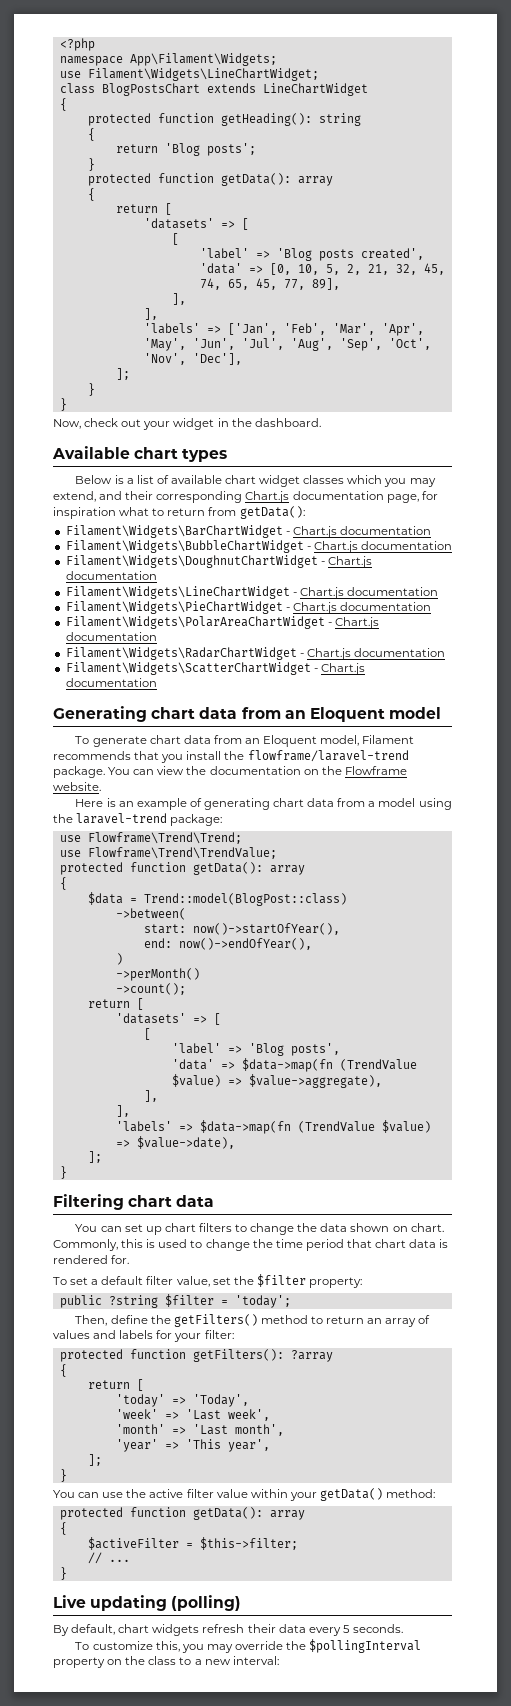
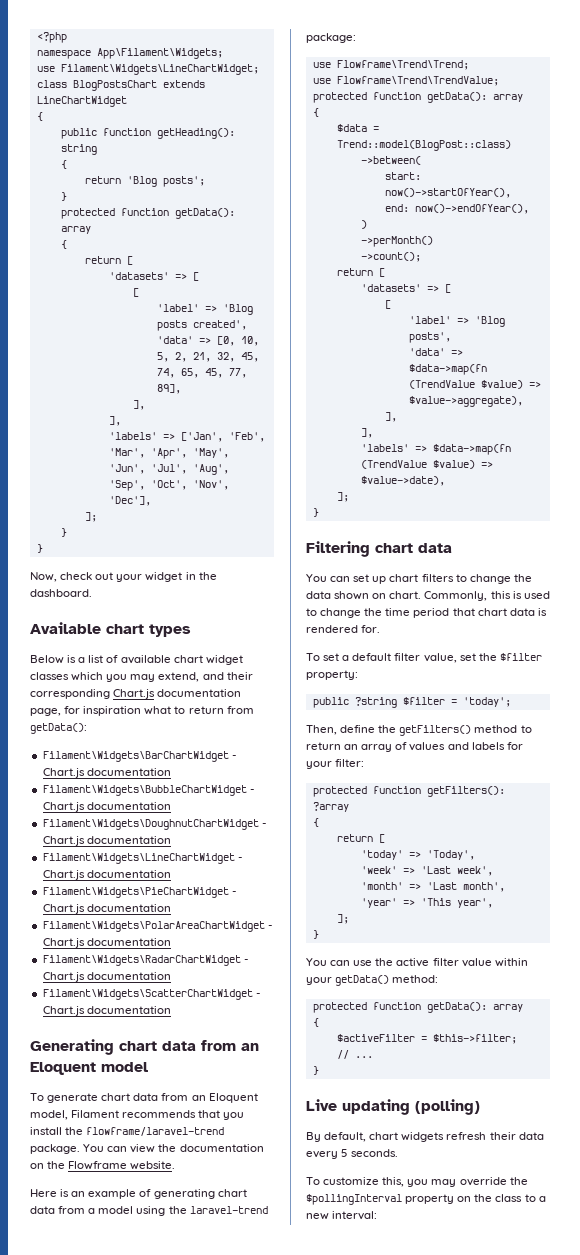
- protected function getHeading(): string
+ public function getHeading(): string

